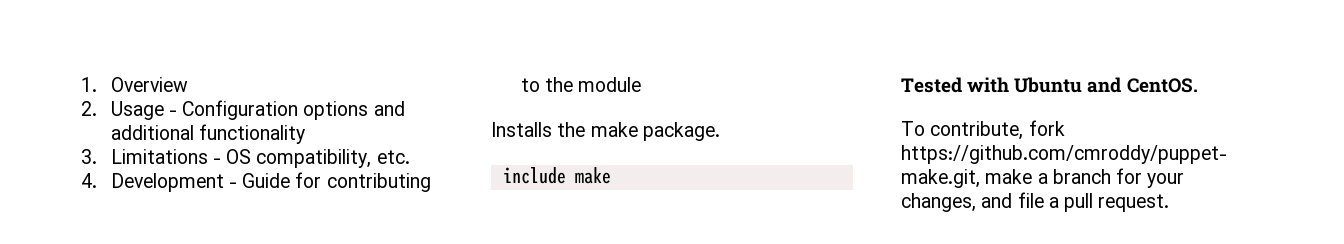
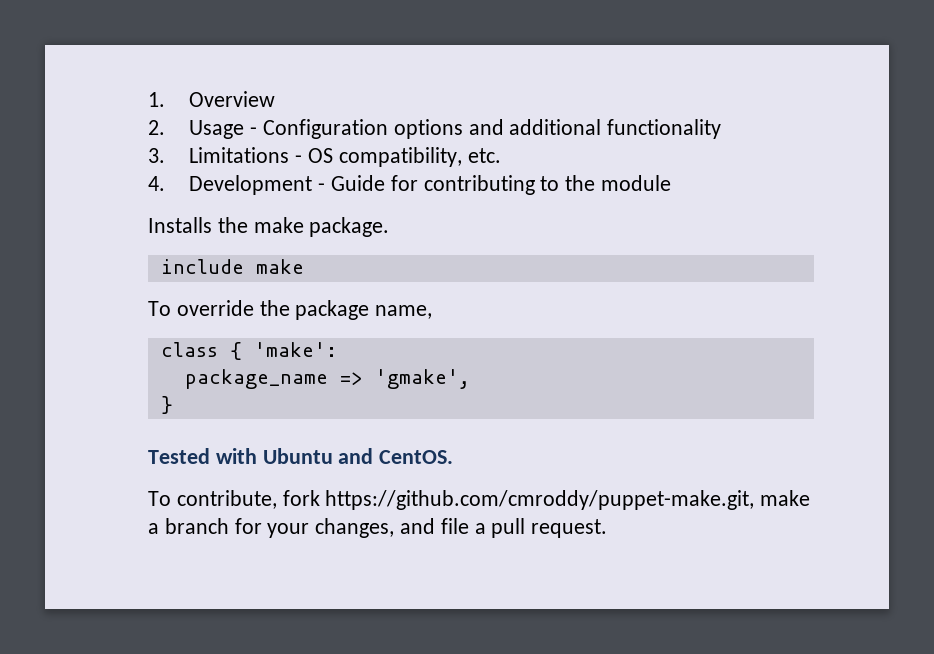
+ To override the package name,
+ class { 'make':
+ package_name => 'gmake',
+ }

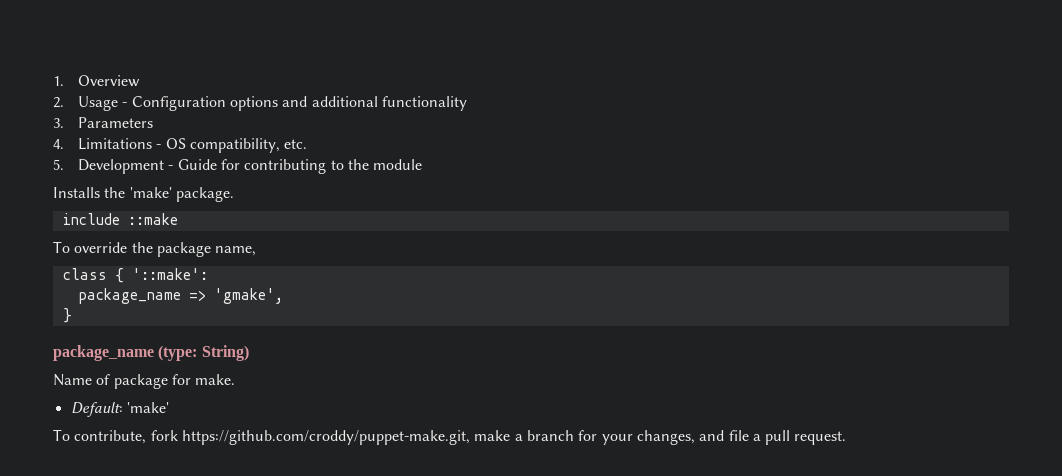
- 3. Limitations - OS compatibility, etc.
+ 3. Parameters
+ 4. Limitations - OS compatibility, etc.
- 4. Development - Guide for contributing to the module
+ 5. Development - Guide for contributing to the module
- Installs the make package.
+ Installs the 'make' package.
- include make
+ include ::make
- class { 'make':
+ class { '::make':
- Tested with Ubuntu and CentOS.
+ package_name (type: String)
+ Name of package for make.
+ Default: 'make'
- To contribute, fork https://github.com/cmroddy/puppet-make.git, make a branch for your changes, and file a pull request.
+ To contribute, fork https://github.com/croddy/puppet-make.git, make a branch for your changes, and file a pull request.

